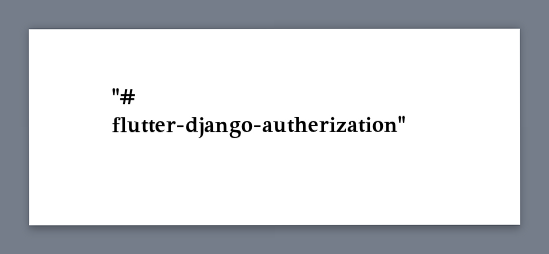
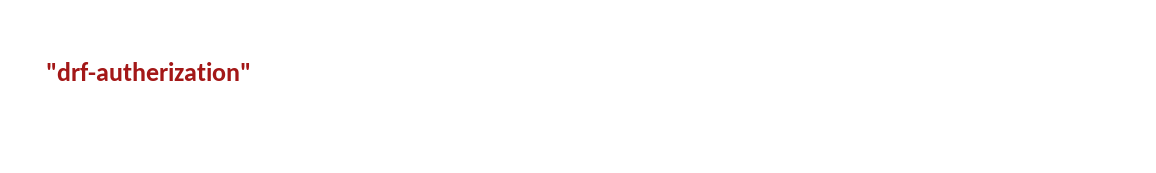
- "# flutter-django-autherization"
+ "drf-autherization"

